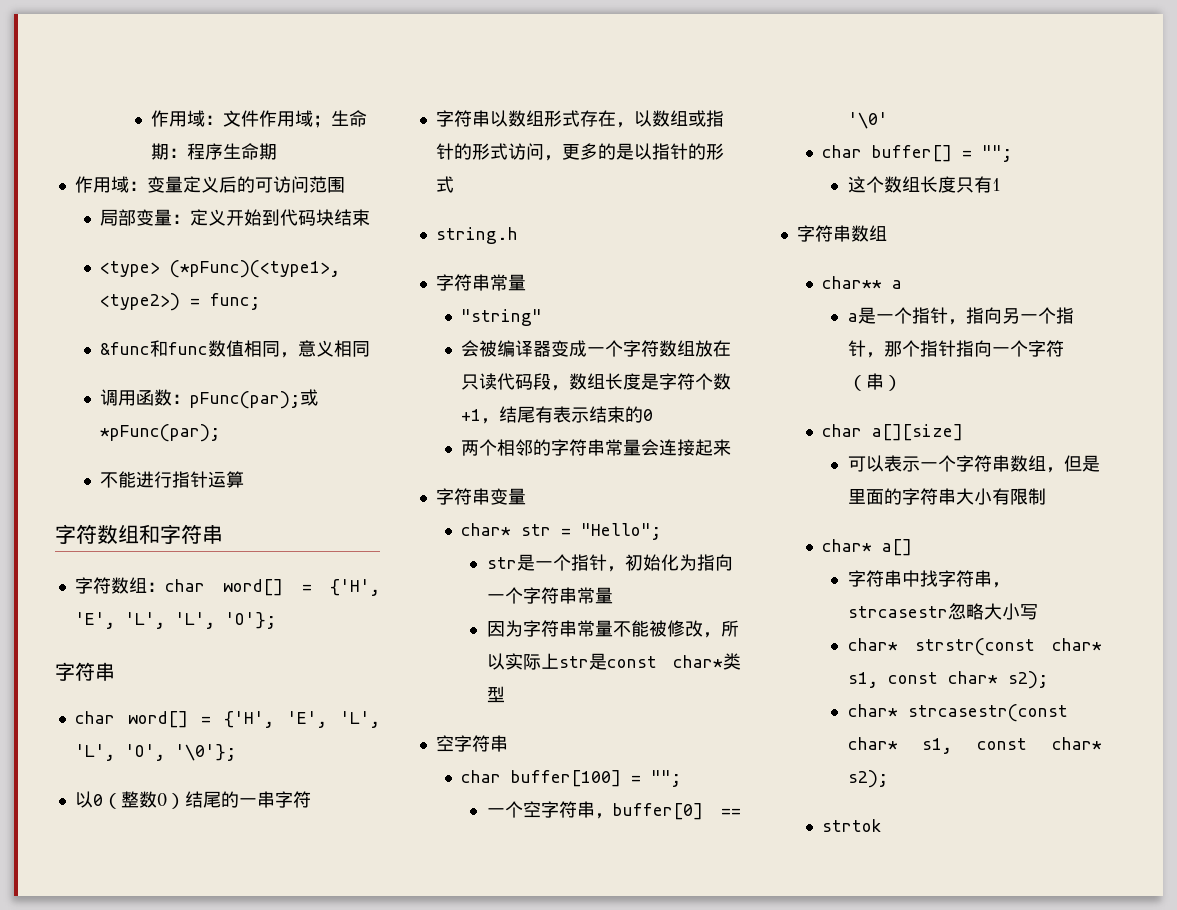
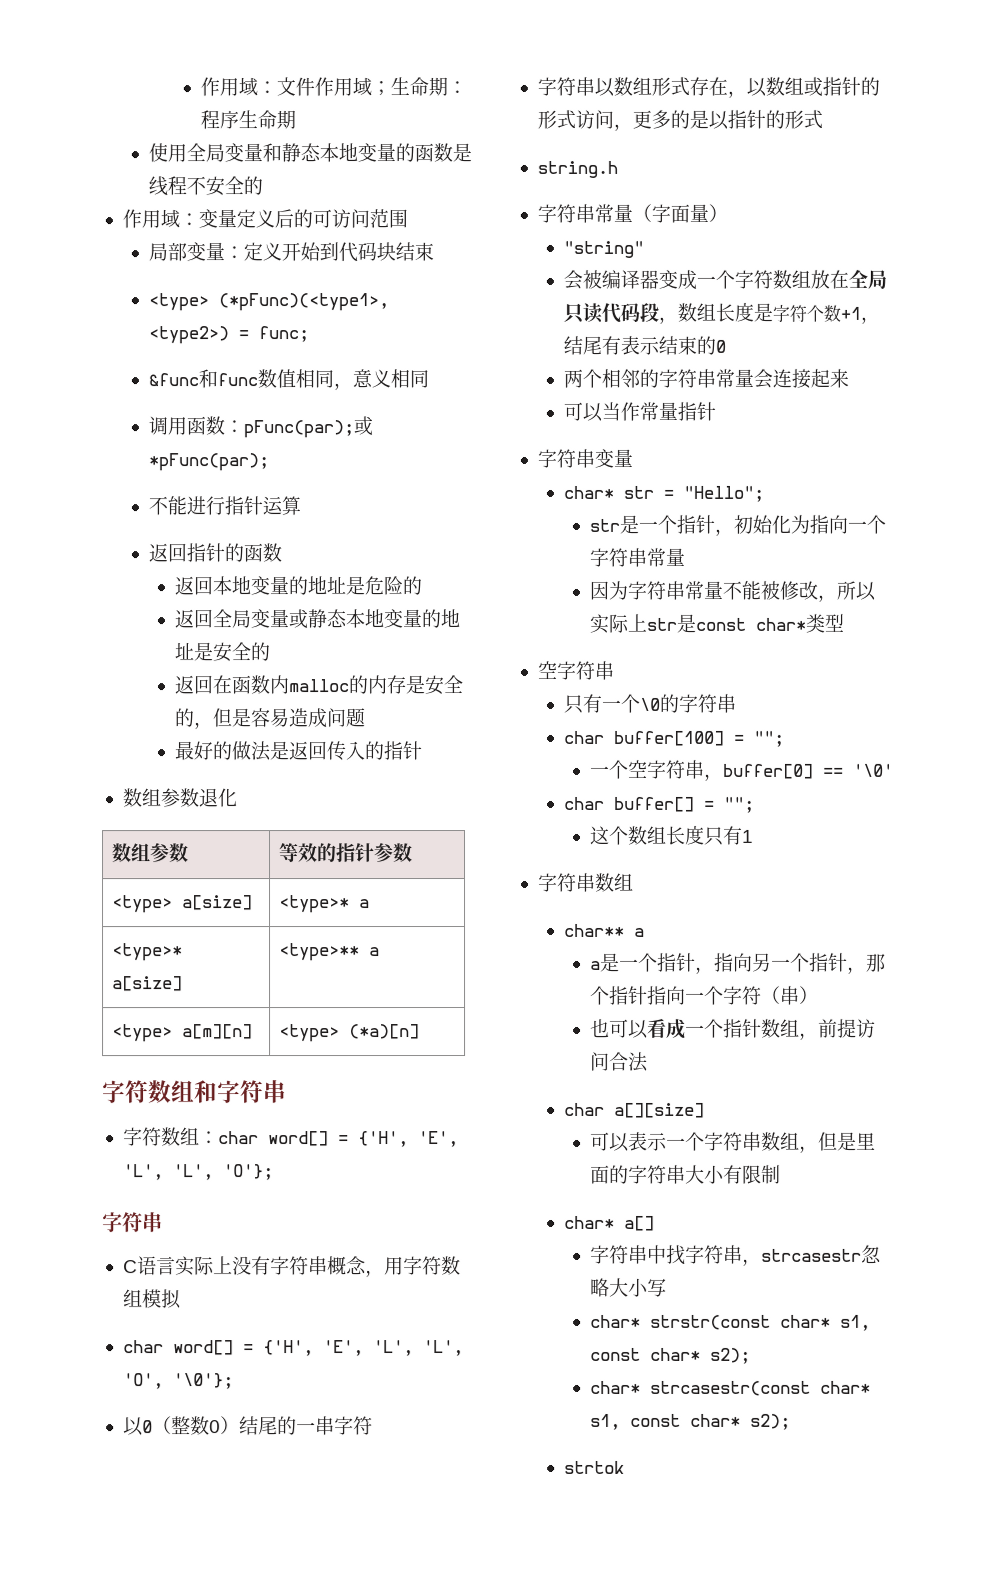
+ 使用全局变量和静态本地变量的函数是线程不安全的
+ 返回指针的函数
+ 返回本地变量的地址是危险的
+ 返回全局变量或静态本地变量的地址是安全的
+ 返回在函数内malloc的内存是安全的，但是容易造成问题
+ 最好的做法是返回传入的指针
+ 数组参数退化
+ 数组参数 | 等效的指针参数
+ <type> a[size] | <type>* a
+ <type>* a[size] | <type>** a
+ <type> a[m][n] | <type> (*a)[n]
+ C语言实际上没有字符串概念，用字符数组模拟
  string.h
- 字符串常量
+ 字符串常量（字面量）
- 会被编译器变成一个字符数组放在只读代码段，数组长度是字符个数+1，结尾有表示结束的0
+ 会被编译器变成一个字符数组放在全局只读代码段，数组长度是字符个数+1，结尾有表示结束的0
+ 可以当作常量指针
+ 只有一个\0的字符串
+ 也可以看成一个指针数组，前提访问合法

